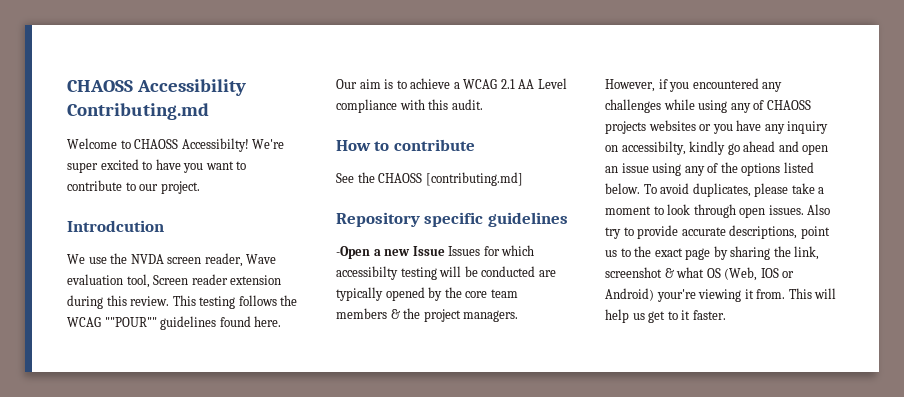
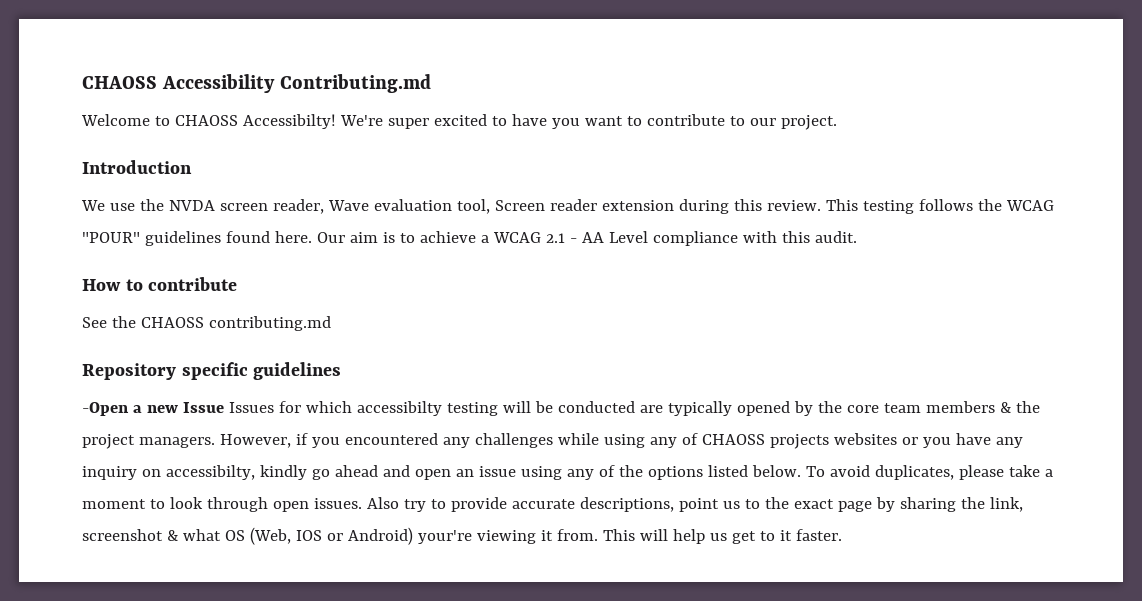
- Introdcution
+ Introduction
- This testing follows the WCAG ""POUR"" guidelines found here.
+ This testing follows the WCAG "POUR" guidelines found here.
- Our aim is to achieve a WCAG 2.1 AA Level compliance with this audit.
+ Our aim is to achieve a WCAG 2.1 - AA Level compliance with this audit.
- See the CHAOSS [contributing.md]
+ See the CHAOSS contributing.md

